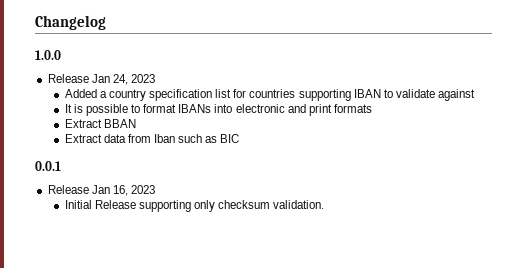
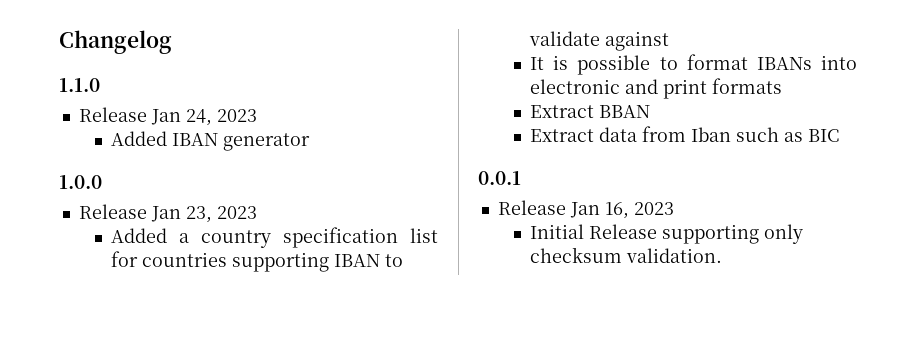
+ 1.1.0
+ Release Jan 24, 2023
+ Added IBAN generator
- Release Jan 24, 2023
+ Release Jan 23, 2023

